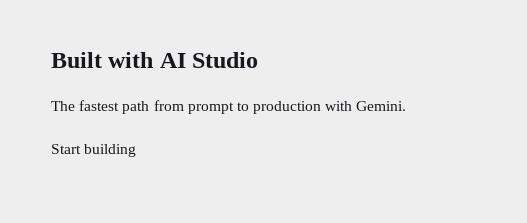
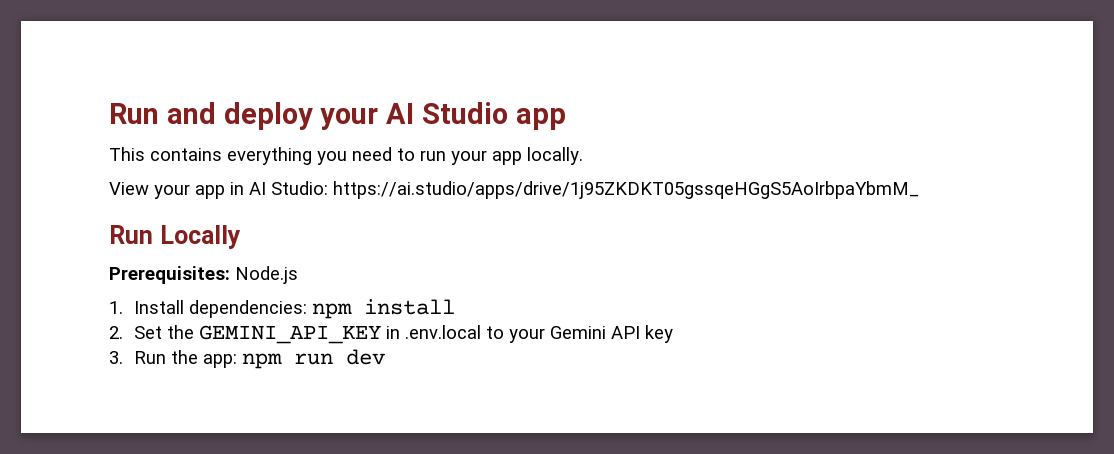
- Built with AI Studio
- The fastest path from prompt to production with Gemini.
- Start building
+ Run and deploy your AI Studio app
+ This contains everything you need to run your app locally.
+ View your app in AI Studio: https://ai.studio/apps/drive/1j95ZKDKT05gssqeHGgS5AoIrbpaYbmM_
+ Run Locally
+ Prerequisites: Node.js
+ 1. Install dependencies: npm install
+ 2. Set the GEMINI_API_KEY in .env.local to your Gemini API key
+ 3. Run the app: npm run dev

